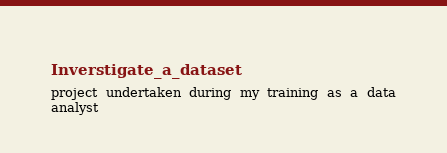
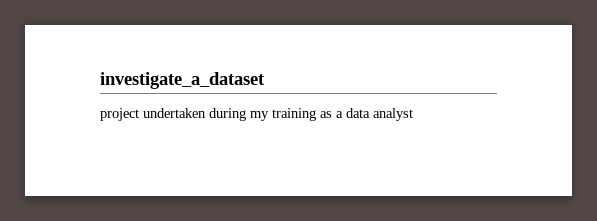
- Inverstigate_a_dataset
+ investigate_a_dataset

